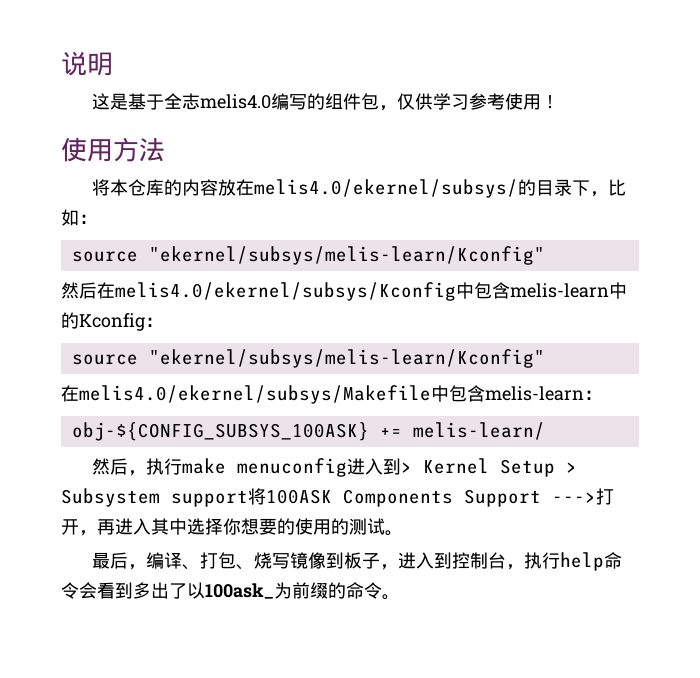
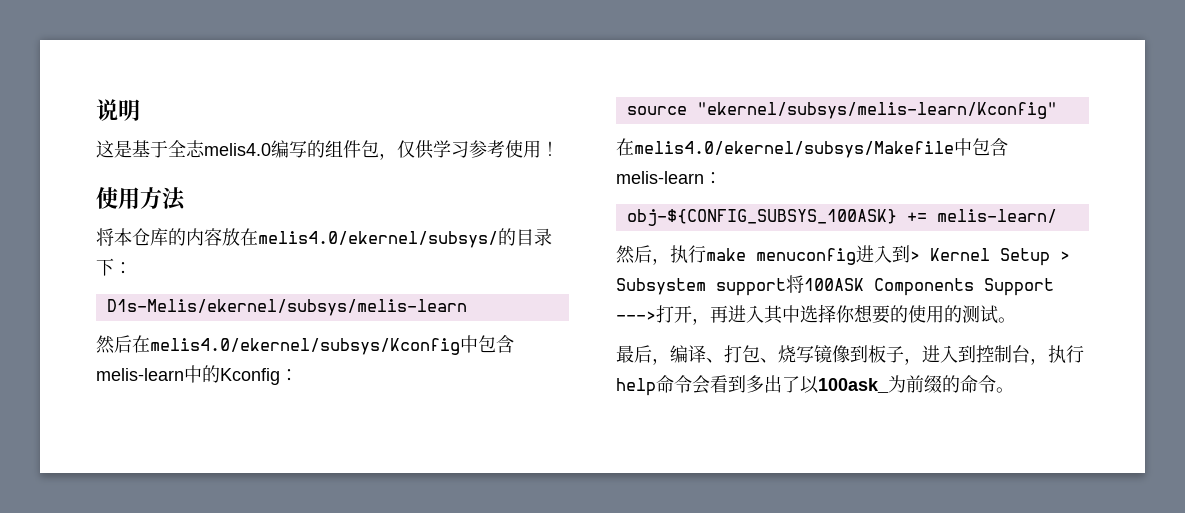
- 将本仓库的内容放在melis4.0/ekernel/subsys/的目录下，比如：
- source "ekernel/subsys/melis-learn/Kconfig"
+ 将本仓库的内容放在melis4.0/ekernel/subsys/的目录下：
+ D1s-Melis/ekernel/subsys/melis-learn

